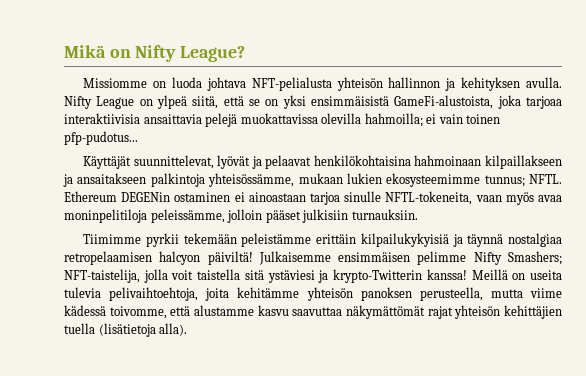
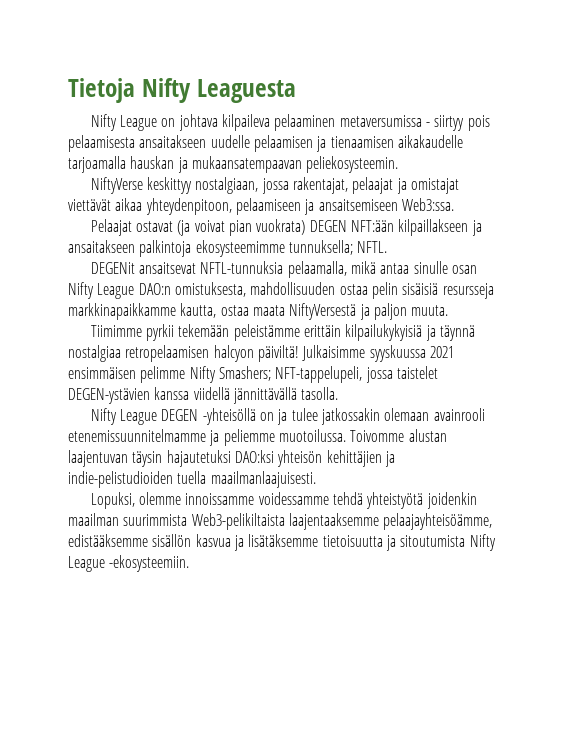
- Mikä on Nifty League?
- Missiomme on luoda johtava NFT-pelialusta yhteisön hallinnon ja kehityksen avulla. Nifty League on ylpeä siitä, että se on yksi ensimmäisistä GameFi-alustoista, joka tarjoaa interaktiivisia ansaittavia pelejä muokattavissa olevilla hahmoilla; ei vain toinen pfp-pudotus...
- Käyttäjät suunnittelevat, lyövät ja pelaavat henkilökohtaisina hahmoinaan kilpaillakseen ja ansaitakseen palkintoja yhteisössämme, mukaan lukien ekosysteemimme tunnus; NFTL. Ethereum DEGENin ostaminen ei ainoastaan tarjoa sinulle NFTL-tokeneita, vaan myös avaa moninpelitiloja peleissämme, jolloin pääset julkisiin turnauksiin.
+ Tietoja Nifty Leaguesta
+ Nifty League on johtava kilpaileva pelaaminen metaversumissa - siirtyy pois pelaamisesta ansaitakseen uudelle pelaamisen ja tienaamisen aikakaudelle tarjoamalla hauskan ja mukaansatempaavan peliekosysteemin.
+ NiftyVerse keskittyy nostalgiaan, jossa rakentajat, pelaajat ja omistajat viettävät aikaa yhteydenpitoon, pelaamiseen ja ansaitsemiseen Web3:ssa.
+ Pelaajat ostavat (ja voivat pian vuokrata) DEGEN NFT:ään kilpaillakseen ja ansaitakseen palkintoja ekosysteemimme tunnuksella; NFTL.
+ DEGENit ansaitsevat NFTL-tunnuksia pelaamalla, mikä antaa sinulle osan Nifty League DAO:n omistuksesta, mahdollisuuden ostaa pelin sisäisiä resursseja markkinapaikkamme kautta, ostaa maata NiftyVersestä ja paljon muuta.
- Julkaisemme ensimmäisen pelimme Nifty Smashers; NFT-taistelija, jolla voit taistella sitä ystäviesi ja krypto-Twitterin kanssa! Meillä on useita tulevia pelivaihtoehtoja, joita kehitämme yhteisön panoksen perusteella, mutta viime kädessä toivomme, että alustamme kasvu saavuttaa näkymättömät rajat yhteisön kehittäjien tuella (lisätietoja alla).
+ Julkaisimme syyskuussa 2021 ensimmäisen pelimme Nifty Smashers; NFT-tappelupeli, jossa taistelet DEGEN-ystävien kanssa viidellä jännittävällä tasolla.
+ Nifty League DEGEN -yhteisöllä on ja tulee jatkossakin olemaan avainrooli etenemissuunnitelmamme ja peliemme muotoilussa. Toivomme alustan laajentuvan täysin hajautetuksi DAO:ksi yhteisön kehittäjien ja indie-pelistudioiden tuella maailmanlaajuisesti.
+ Lopuksi, olemme innoissamme voidessamme tehdä yhteistyötä joidenkin maailman suurimmista Web3-pelikiltaista laajentaaksemme pelaajayhteisöämme, edistääksemme sisällön kasvua ja lisätäksemme tietoisuutta ja sitoutumista Nifty League -ekosysteemiin.

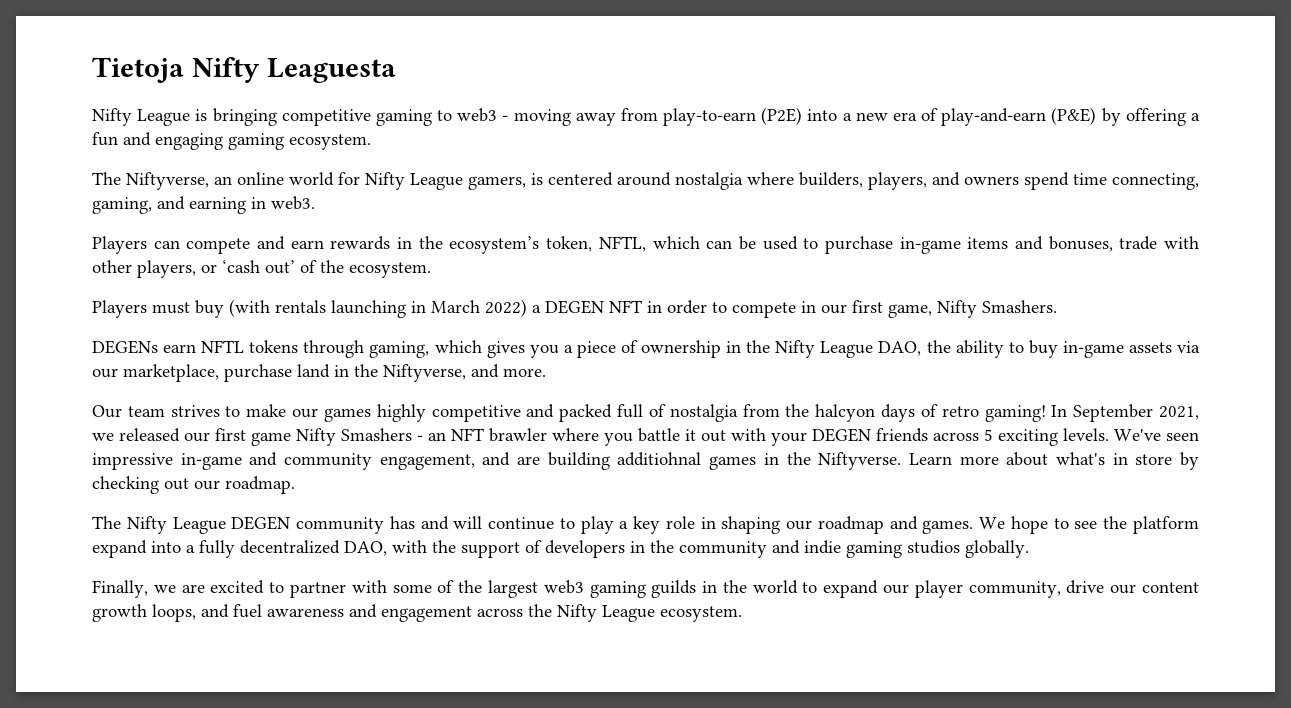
- Nifty League on johtava kilpaileva pelaaminen metaversumissa - siirtyy pois pelaamisesta ansaitakseen uudelle pelaamisen ja tienaamisen aikakaudelle tarjoamalla hauskan ja mukaansatempaavan peliekosysteemin.
- NiftyVerse keskittyy nostalgiaan, jossa rakentajat, pelaajat ja omistajat viettävät aikaa yhteydenpitoon, pelaamiseen ja ansaitsemiseen Web3:ssa.
- Pelaajat ostavat (ja voivat pian vuokrata) DEGEN NFT:ään kilpaillakseen ja ansaitakseen palkintoja ekosysteemimme tunnuksella; NFTL.
- DEGENit ansaitsevat NFTL-tunnuksia pelaamalla, mikä antaa sinulle osan Nifty League DAO:n omistuksesta, mahdollisuuden ostaa pelin sisäisiä resursseja markkinapaikkamme kautta, ostaa maata NiftyVersestä ja paljon muuta.
- Tiimimme pyrkii tekemään peleistämme erittäin kilpailukykyisiä ja täynnä nostalgiaa retropelaamisen halcyon päiviltä! Julkaisimme syyskuussa 2021 ensimmäisen pelimme Nifty Smashers; NFT-tappelupeli, jossa taistelet DEGEN-ystävien kanssa viidellä jännittävällä tasolla.
- Nifty League DEGEN -yhteisöllä on ja tulee jatkossakin olemaan avainrooli etenemissuunnitelmamme ja peliemme muotoilussa. Toivomme alustan laajentuvan täysin hajautetuksi DAO:ksi yhteisön kehittäjien ja indie-pelistudioiden tuella maailmanlaajuisesti.
- Lopuksi, olemme innoissamme voidessamme tehdä yhteistyötä joidenkin maailman suurimmista Web3-pelikiltaista laajentaaksemme pelaajayhteisöämme, edistääksemme sisällön kasvua ja lisätäksemme tietoisuutta ja sitoutumista Nifty League -ekosysteemiin.
+ Nifty League is bringing competitive gaming to web3 - moving away from play-to-earn (P2E) into a new era of play-and-earn (P&E) by offering a fun and engaging gaming ecosystem.
+ The Niftyverse, an online world for Nifty League gamers, is centered around nostalgia where builders, players, and owners spend time connecting, gaming, and earning in web3.
+ Players can compete and earn rewards in the ecosystem’s token, NFTL, which can be used to purchase in-game items and bonuses, trade with other players, or ‘cash out’ of the ecosystem.
+ Players must buy (with rentals launching in March 2022) a DEGEN NFT in order to compete in our first game, Nifty Smashers.
+ DEGENs earn NFTL tokens through gaming, which gives you a piece of ownership in the Nifty League DAO, the ability to buy in-game assets via our marketplace, purchase land in the Niftyverse, and more.
+ Our team strives to make our games highly competitive and packed full of nostalgia from the halcyon days of retro gaming! In September 2021, we released our first game Nifty Smashers - an NFT brawler where you battle it out with your DEGEN friends across 5 exciting levels. We've seen impressive in-game and community engagement, and are building additiohnal games in the Niftyverse. Learn more about what's in store by checking out our roadmap.
+ The Nifty League DEGEN community has and will continue to play a key role in shaping our roadmap and games. We hope to see the platform expand into a fully decentralized DAO, with the support of developers in the community and indie gaming studios globally.
+ Finally, we are excited to partner with some of the largest web3 gaming guilds in the world to expand our player community, drive our content growth loops, and fuel awareness and engagement across the Nifty League ecosystem.

